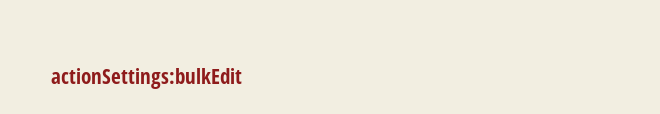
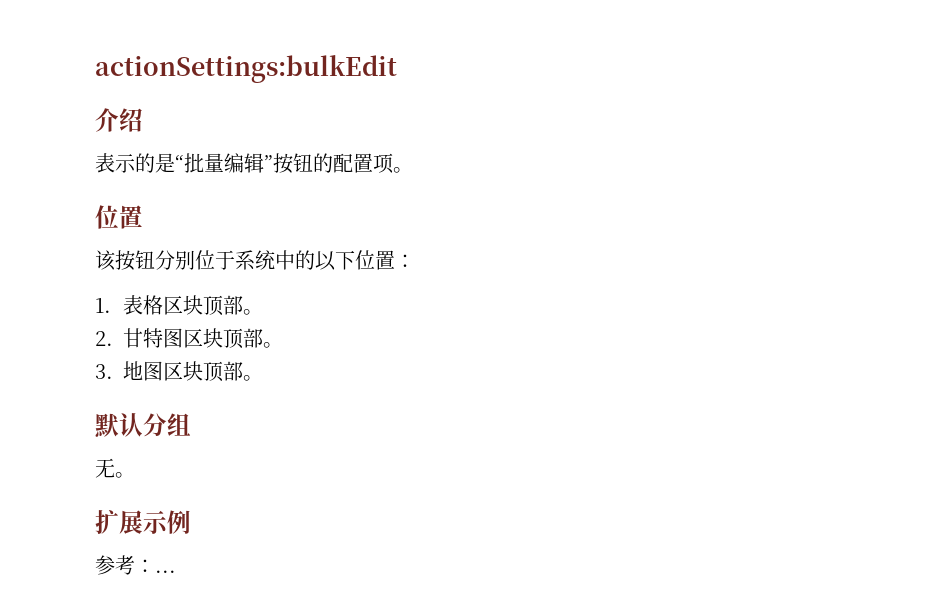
+ 介绍
+ 表示的是“批量编辑”按钮的配置项。
+ 位置
+ 该按钮分别位于系统中的以下位置：
+ 1.表格区块顶部。
+ 2.甘特图区块顶部。
+ 3.地图区块顶部。
+ 默认分组
+ 无。
+ 扩展示例
+ 参考：...

